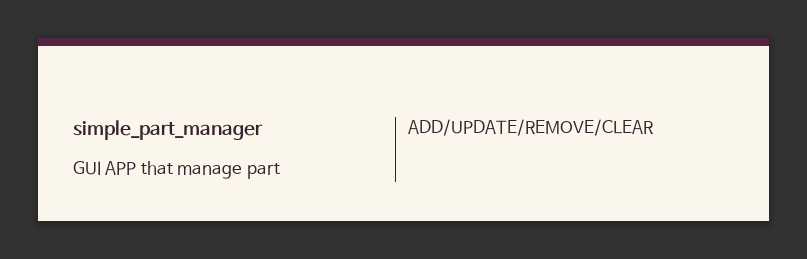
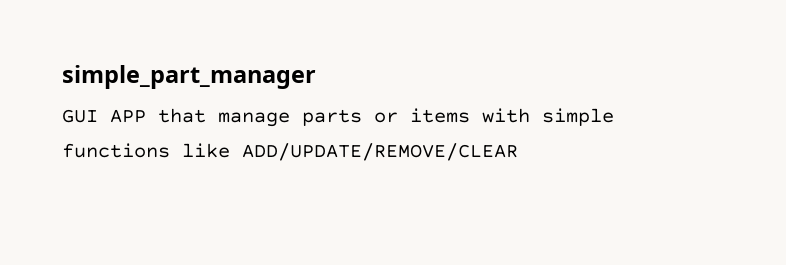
- GUI APP that manage part ADD/UPDATE/REMOVE/CLEAR
+ GUI APP that manage parts or items with simple functions like ADD/UPDATE/REMOVE/CLEAR

